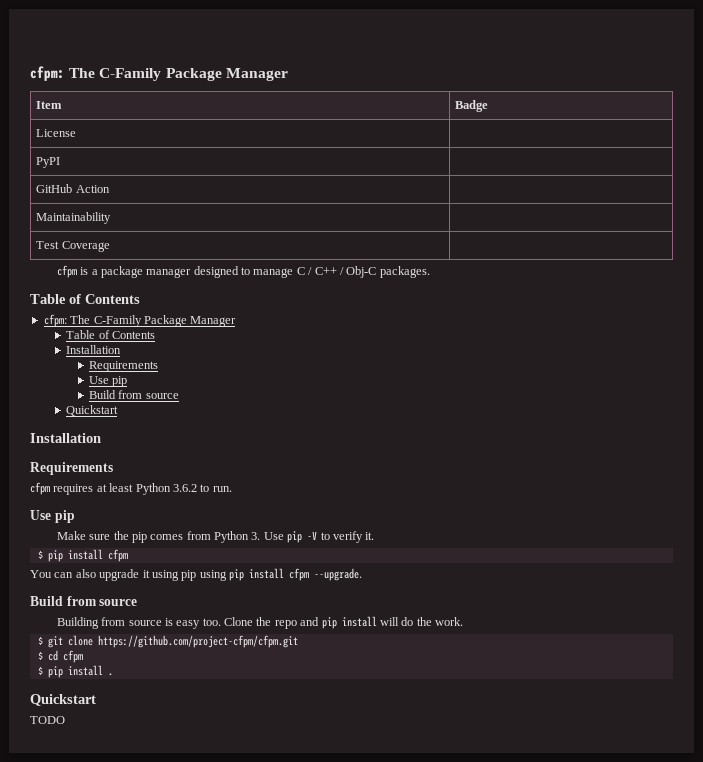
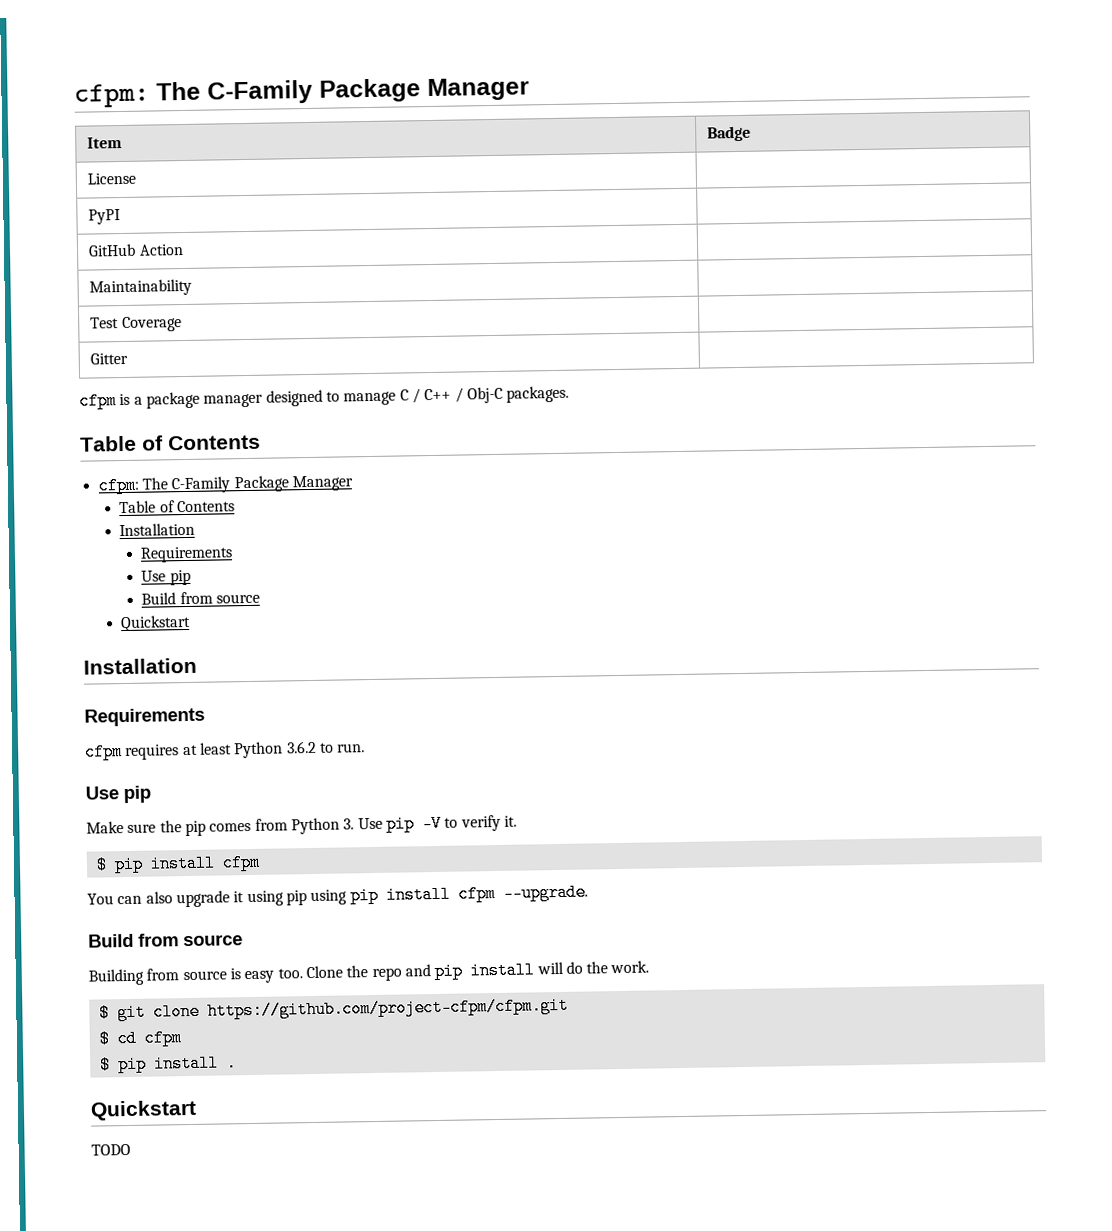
+ Gitter |

